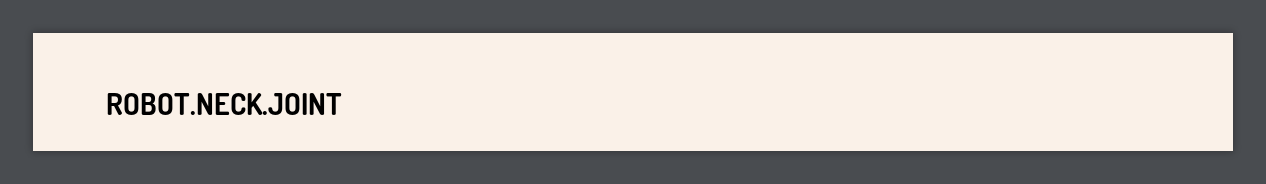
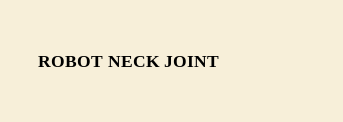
- ROBOT.NECK.JOINT
+ ROBOT NECK JOINT

